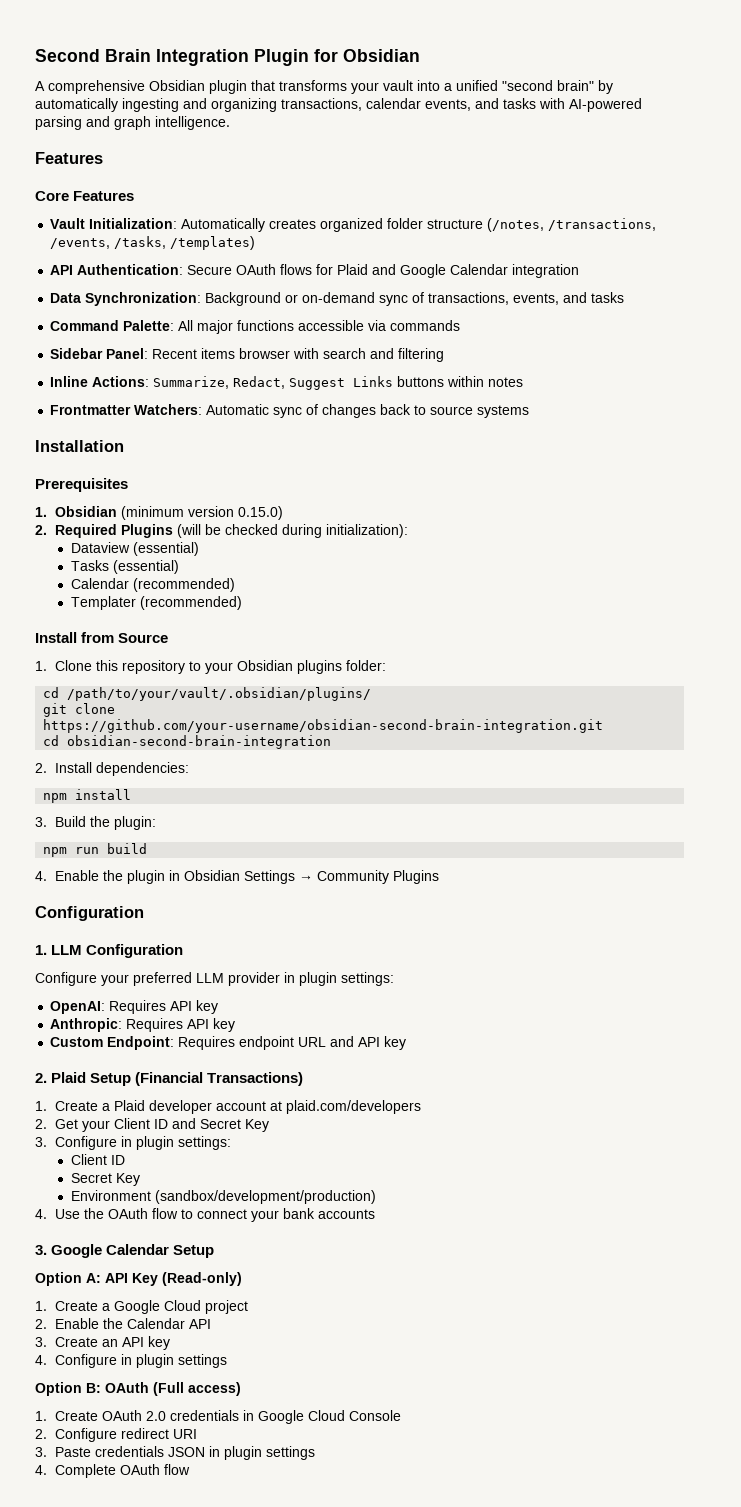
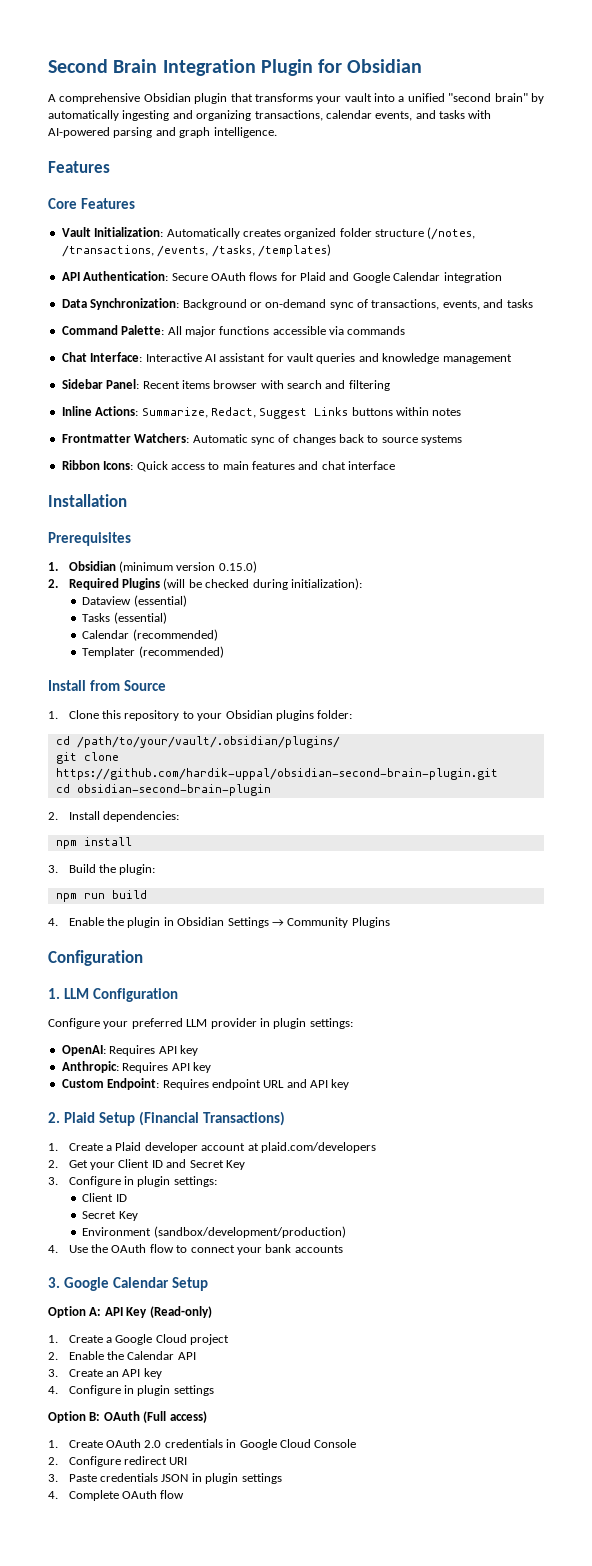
+ Chat Interface: Interactive AI assistant for vault queries and knowledge management
+ Ribbon Icons: Quick access to main features and chat interface
- git clone https://github.com/your-username/obsidian-second-brain-integration.git
- cd obsidian-second-brain-integration
+ git clone https://github.com/hardik-uppal/obsidian-second-brain-plugin.git
+ cd obsidian-second-brain-plugin

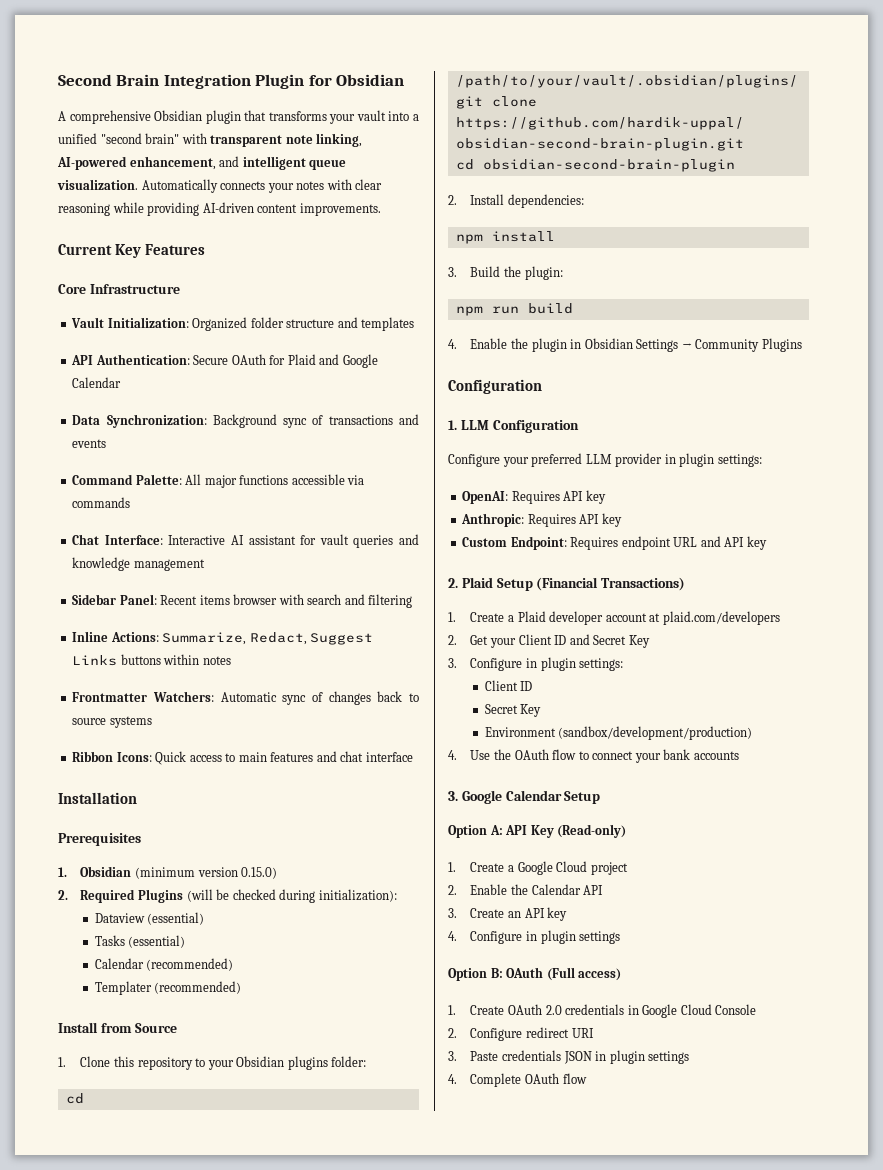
- A comprehensive Obsidian plugin that transforms your vault into a unified "second brain" by automatically ingesting and organizing transactions, calendar events, and tasks with AI-powered parsing and graph intelligence.
- Features
+ A comprehensive Obsidian plugin that transforms your vault into a unified "second brain" with transparent note linking, AI-powered enhancement, and intelligent queue visualization. Automatically connects your notes with clear reasoning while providing AI-driven content improvements.
+ Current Key Features
- Core Features
+ Core Infrastructure
- Vault Initialization: Automatically creates organized folder structure (/notes, /transactions, /events, /tasks, /templates)
+ Vault Initialization: Organized folder structure and templates
- API Authentication: Secure OAuth flows for Plaid and Google Calendar integration
+ API Authentication: Secure OAuth for Plaid and Google Calendar
- Data Synchronization: Background or on-demand sync of transactions, events, and tasks
+ Data Synchronization: Background sync of transactions and events

